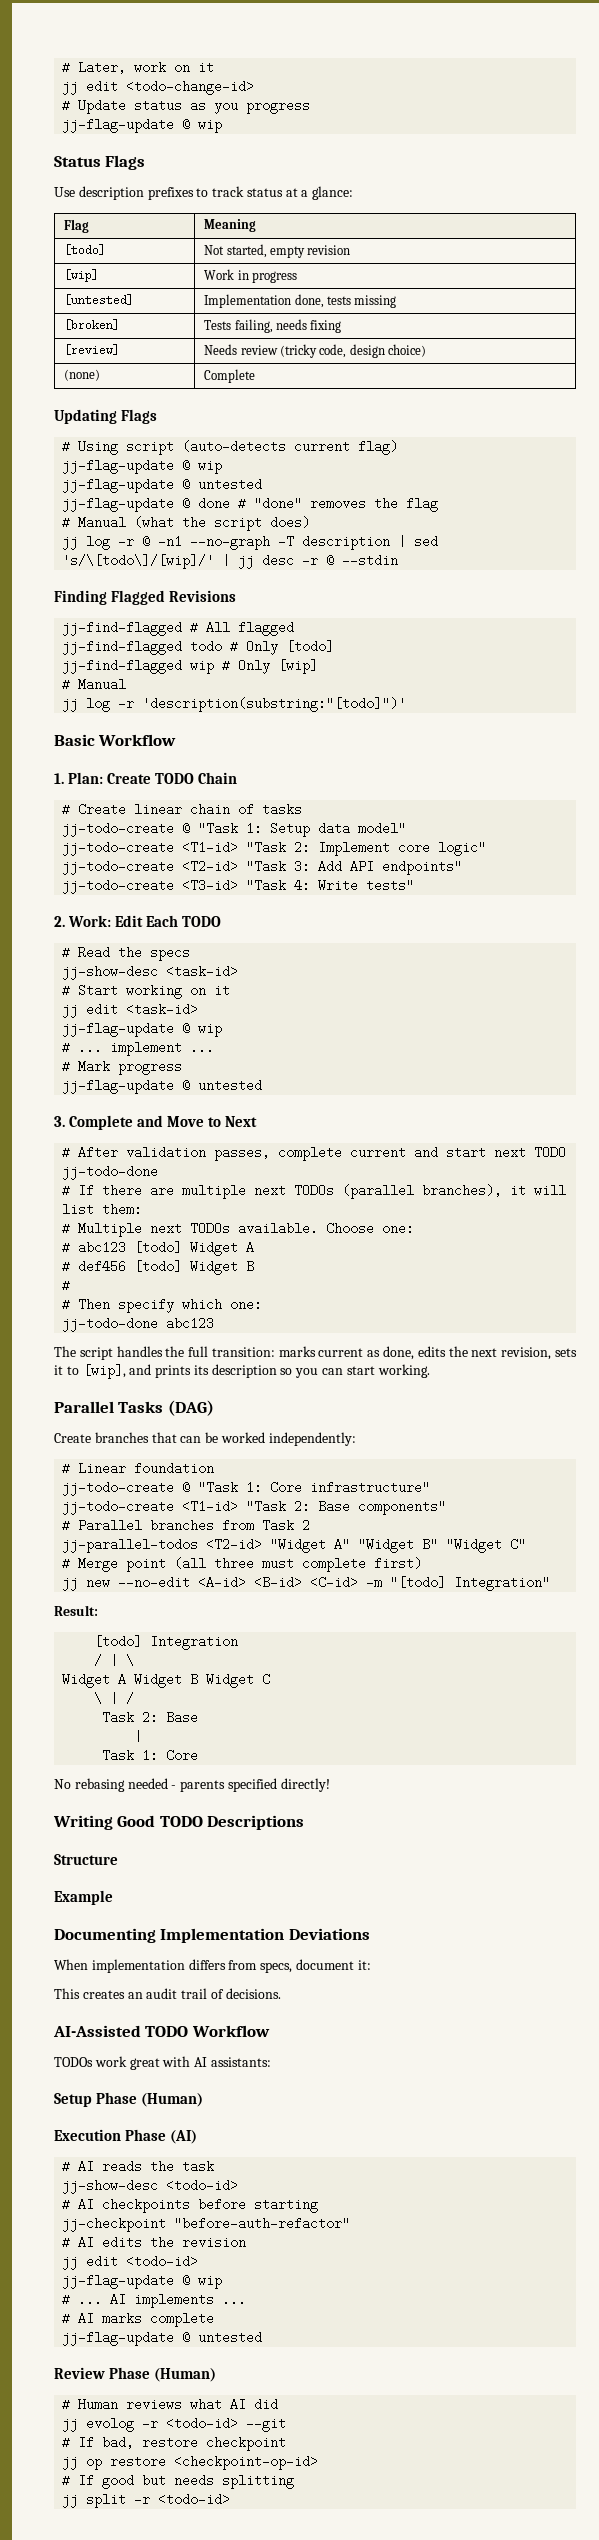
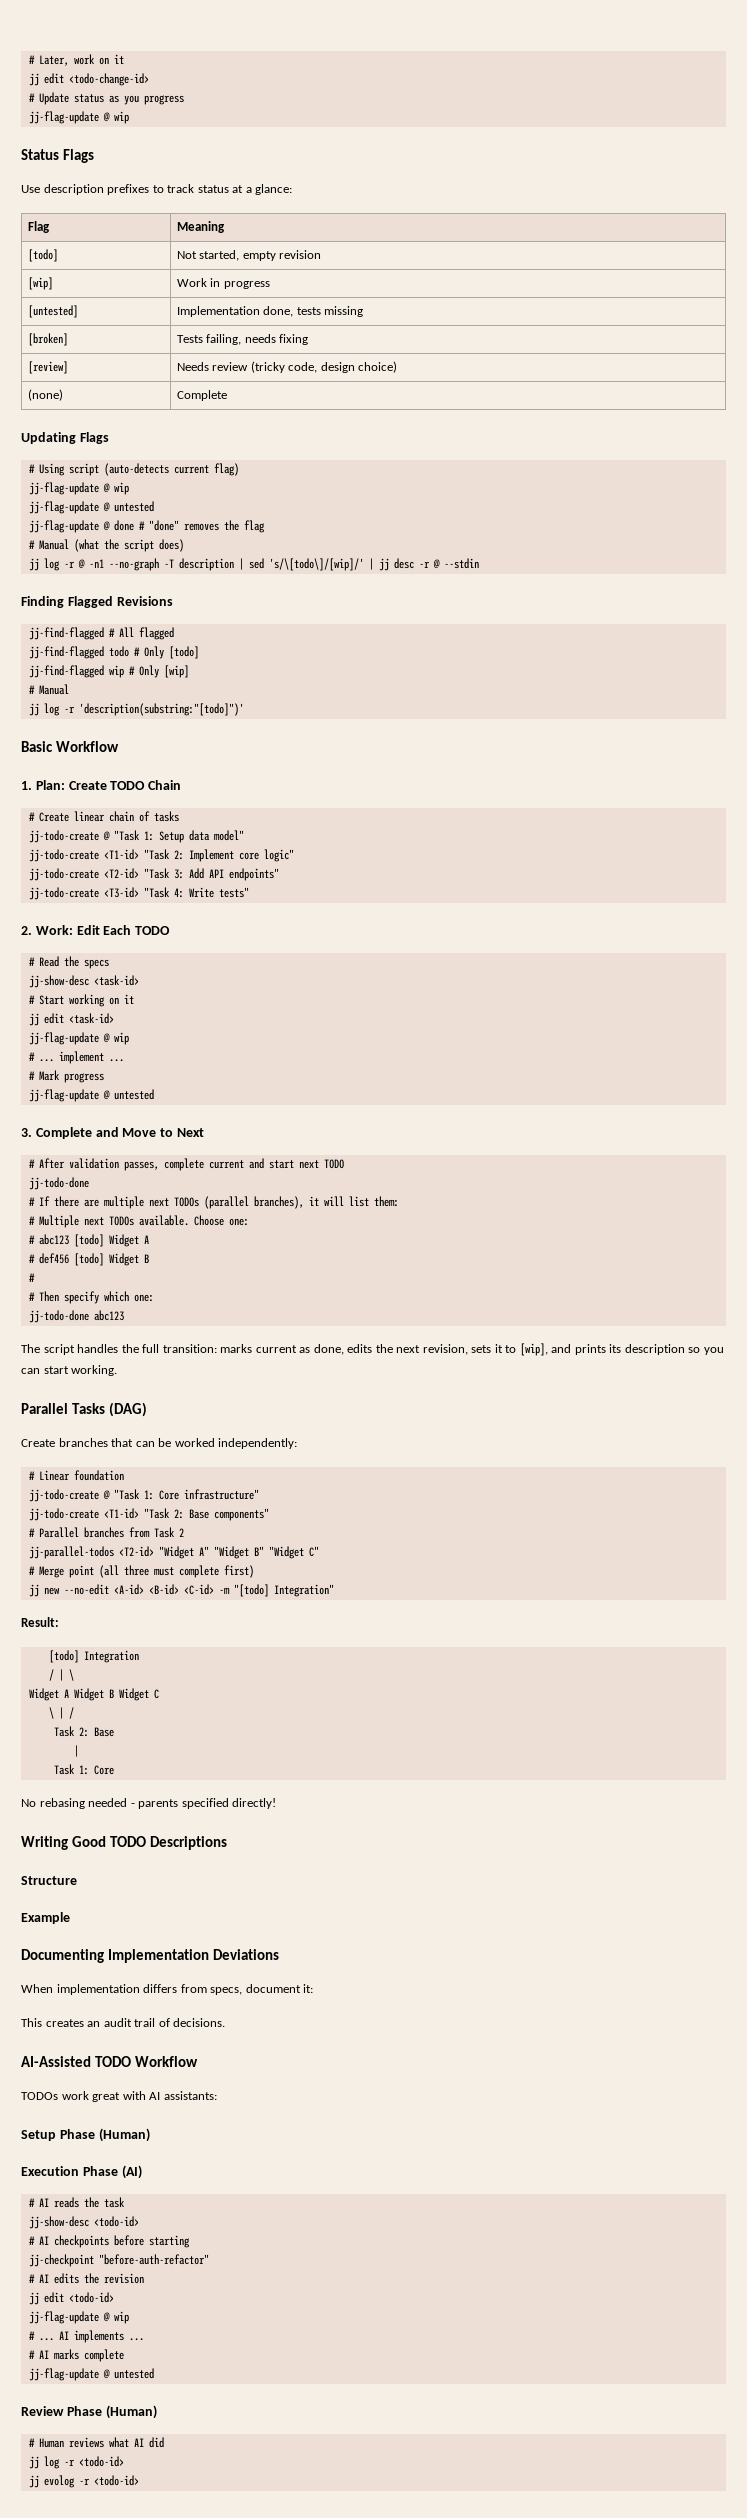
+ jj log -r <todo-id>
- jj evolog -r <todo-id> --git
- # If bad, restore checkpoint
- jj op restore <checkpoint-op-id>
- # If good but needs splitting
- jj split -r <todo-id>
+ jj evolog -r <todo-id>

